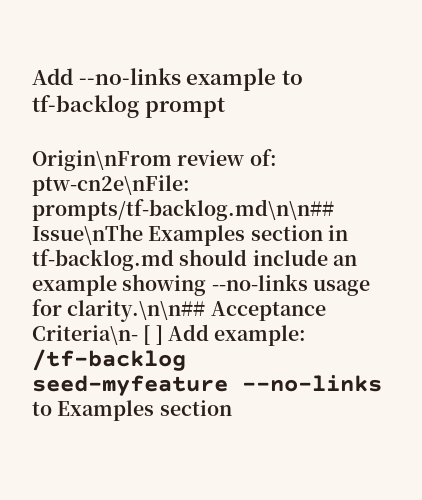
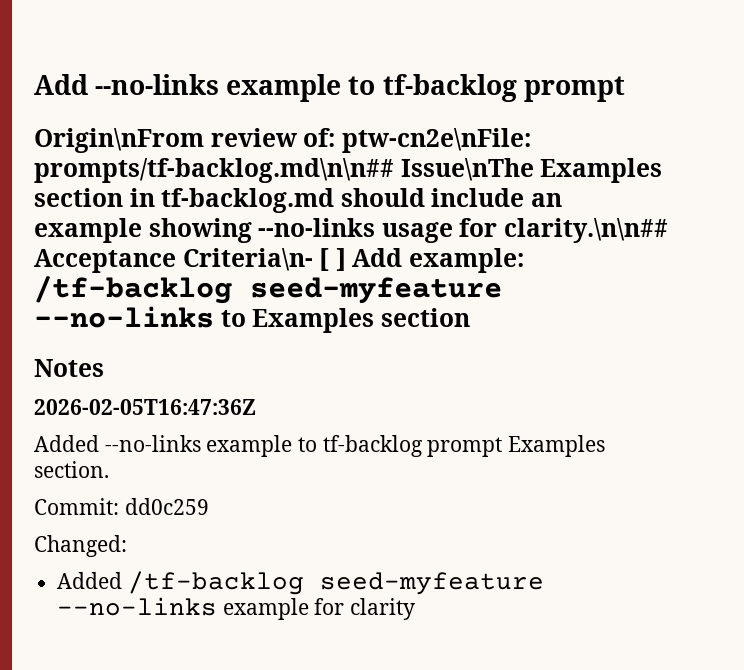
+ Notes
+ 2026-02-05T16:47:36Z
+ Added --no-links example to tf-backlog prompt Examples section.
+ Commit: dd0c259
+ Changed:
+ Added /tf-backlog seed-myfeature --no-links example for clarity

